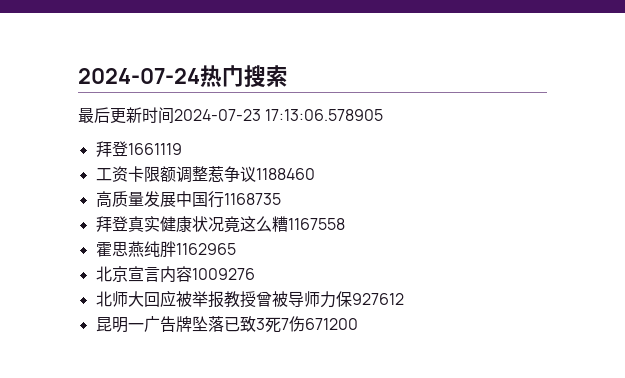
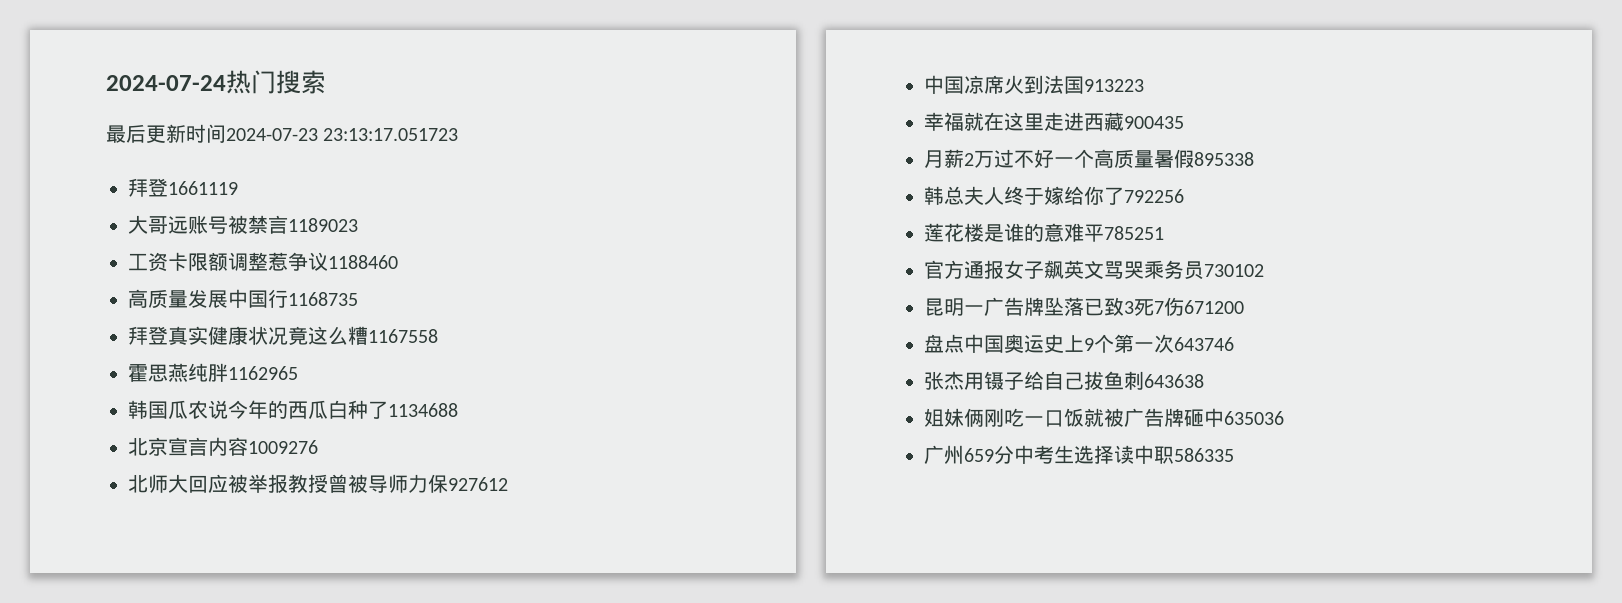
- 最后更新时间2024-07-23 17:13:06.578905
+ 最后更新时间2024-07-23 23:13:17.051723
+ 大哥远账号被禁言1189023
+ 韩国瓜农说今年的西瓜白种了1134688
+ 中国凉席火到法国913223
+ 幸福就在这里走进西藏900435
+ 月薪2万过不好一个高质量暑假895338
+ 韩总夫人终于嫁给你了792256
+ 莲花楼是谁的意难平785251
+ 官方通报女子飙英文骂哭乘务员730102
+ 盘点中国奥运史上9个第一次643746
+ 张杰用镊子给自己拔鱼刺643638
+ 姐妹俩刚吃一口饭就被广告牌砸中635036
+ 广州659分中考生选择读中职586335

